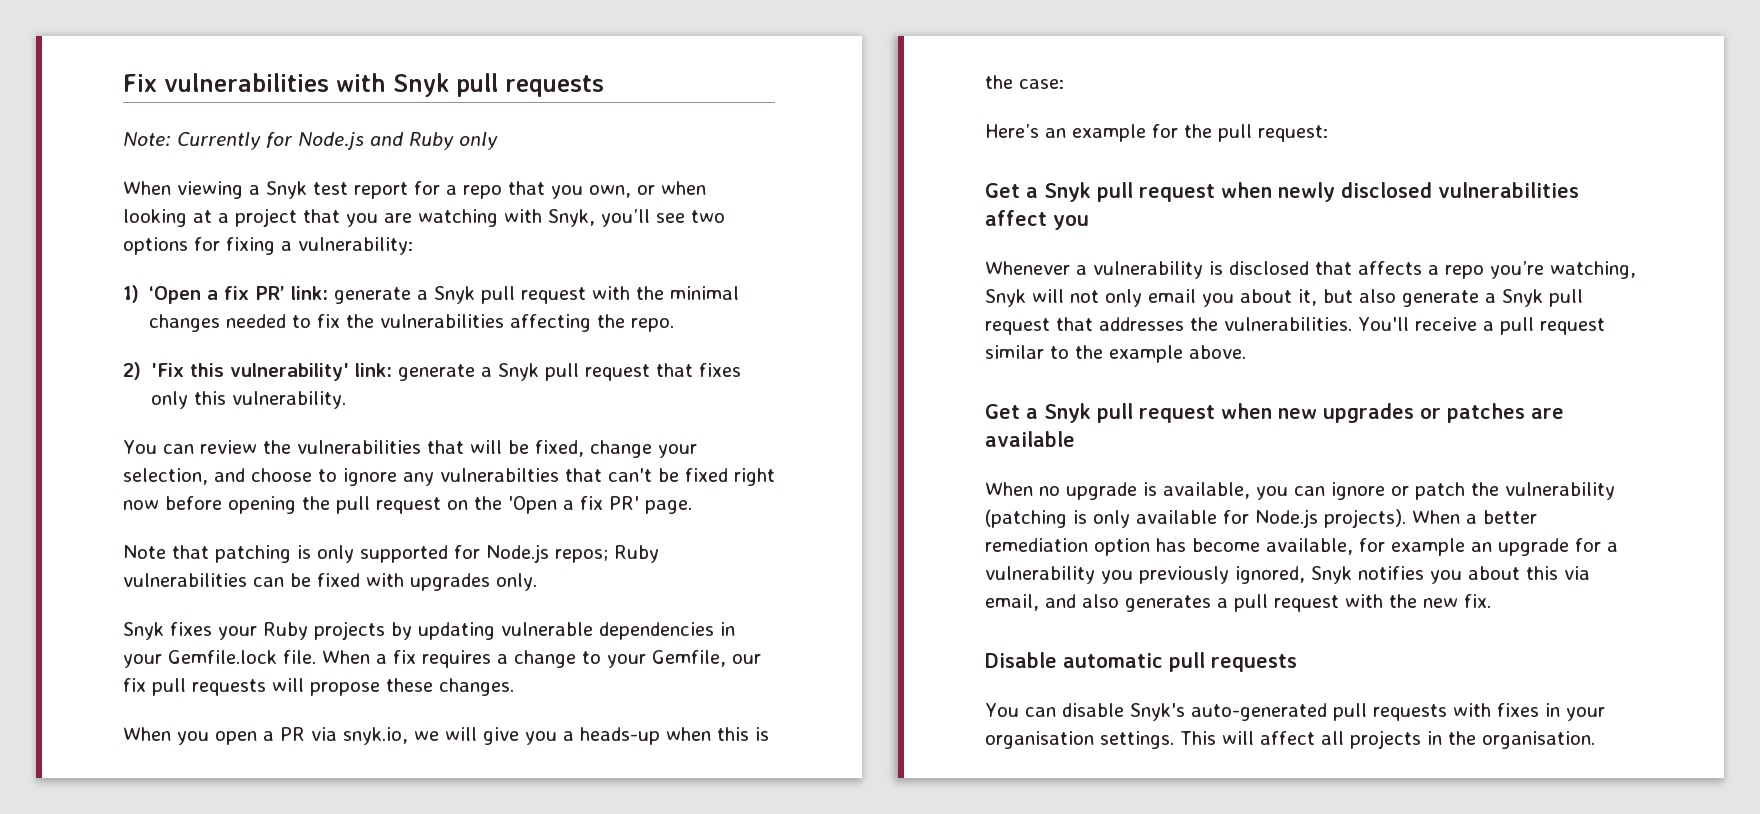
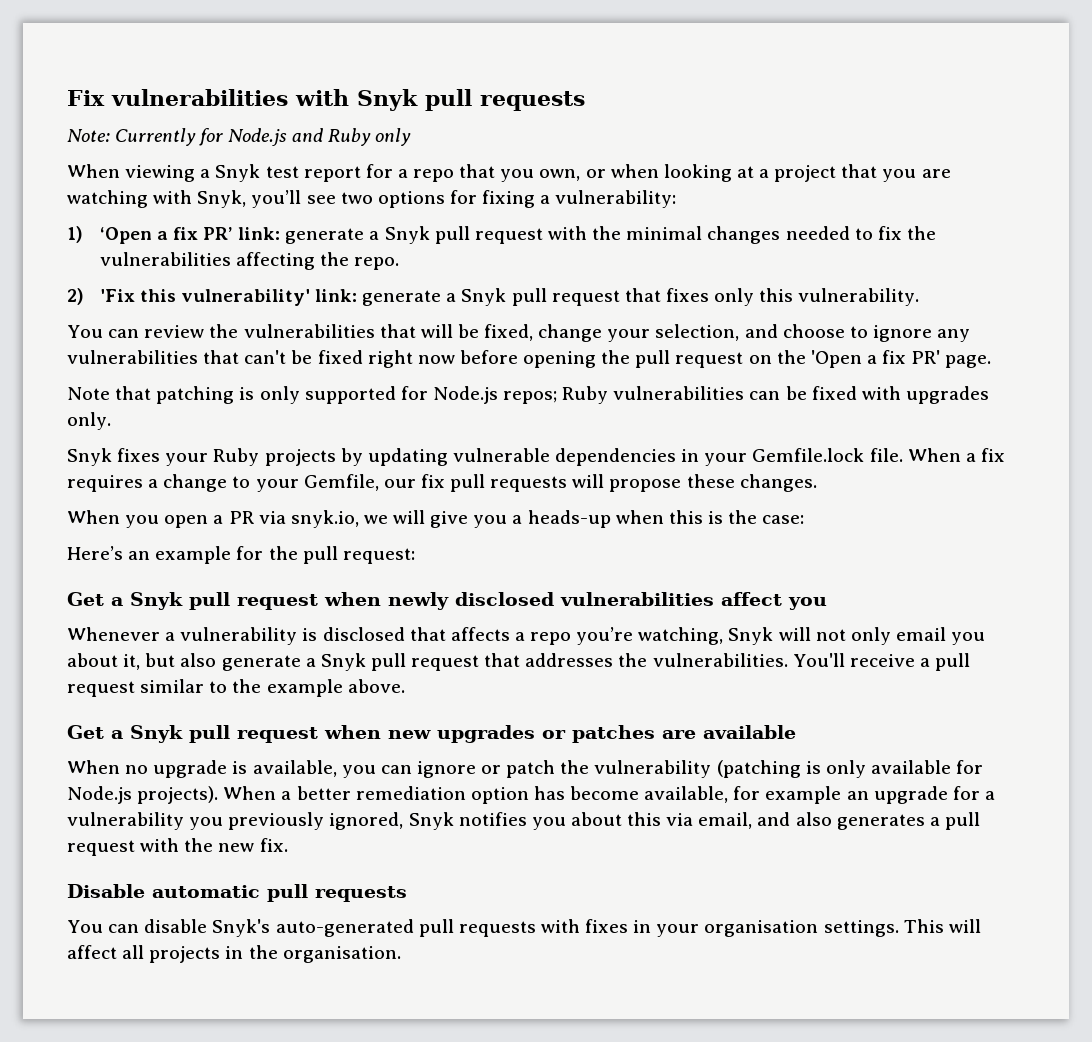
- You can review the vulnerabilities that will be fixed, change your selection, and choose to ignore any vulnerabilties that can't be fixed right now before opening the pull request on the 'Open a fix PR' page.
+ You can review the vulnerabilities that will be fixed, change your selection, and choose to ignore any vulnerabilities that can't be fixed right now before opening the pull request on the 'Open a fix PR' page.

